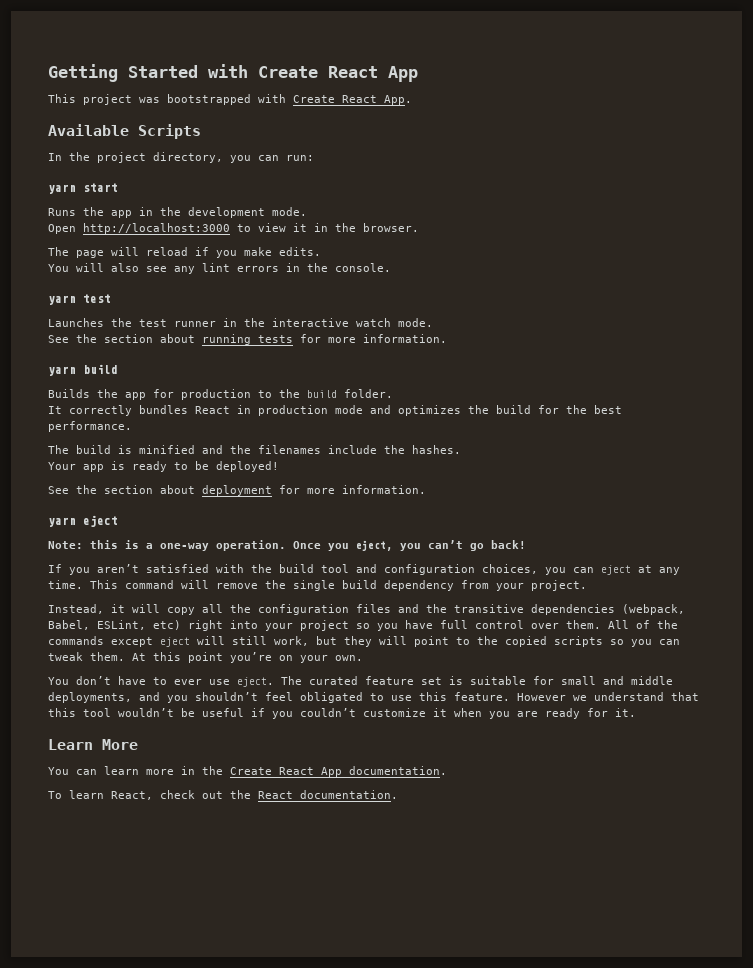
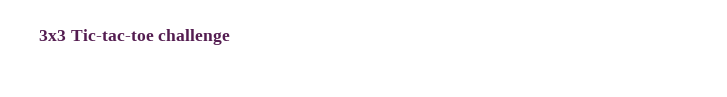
- Getting Started with Create React App
- This project was bootstrapped with Create React App.
- Available Scripts
- In the project directory, you can run:
- yarn start
- Runs the app in the development mode.
- Open http://localhost:3000 to view it in the browser.
- The page will reload if you make edits.
- You will also see any lint errors in the console.
- yarn test
- Launches the test runner in the interactive watch mode.
- See the section about running tests for more information.
- yarn build
- Builds the app for production to the build folder.
- It correctly bundles React in production mode and optimizes the build for the best performance.
- The build is minified and the filenames include the hashes.
- Your app is ready to be deployed!
- See the section about deployment for more information.
- yarn eject
- Note: this is a one-way operation. Once you eject, you can’t go back!
- If you aren’t satisfied with the build tool and configuration choices, you can eject at any time. This command will remove the single build dependency from your project.
- Instead, it will copy all the configuration files and the transitive dependencies (webpack, Babel, ESLint, etc) right into your project so you have full control over them. All of the commands except eject will still work, but they will point to the copied scripts so you can tweak them. At this point you’re on your own.
- You don’t have to ever use eject. The curated feature set is suitable for small and middle deployments, and you shouldn’t feel obligated to use this feature. However we understand that this tool wouldn’t be useful if you couldn’t customize it when you are ready for it.
- Learn More
- You can learn more in the Create React App documentation.
- To learn React, check out the React documentation.
+ 3x3 Tic-tac-toe challenge

